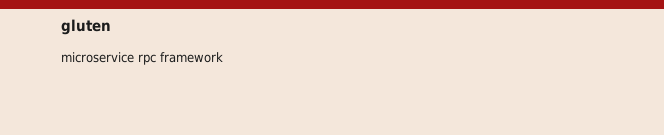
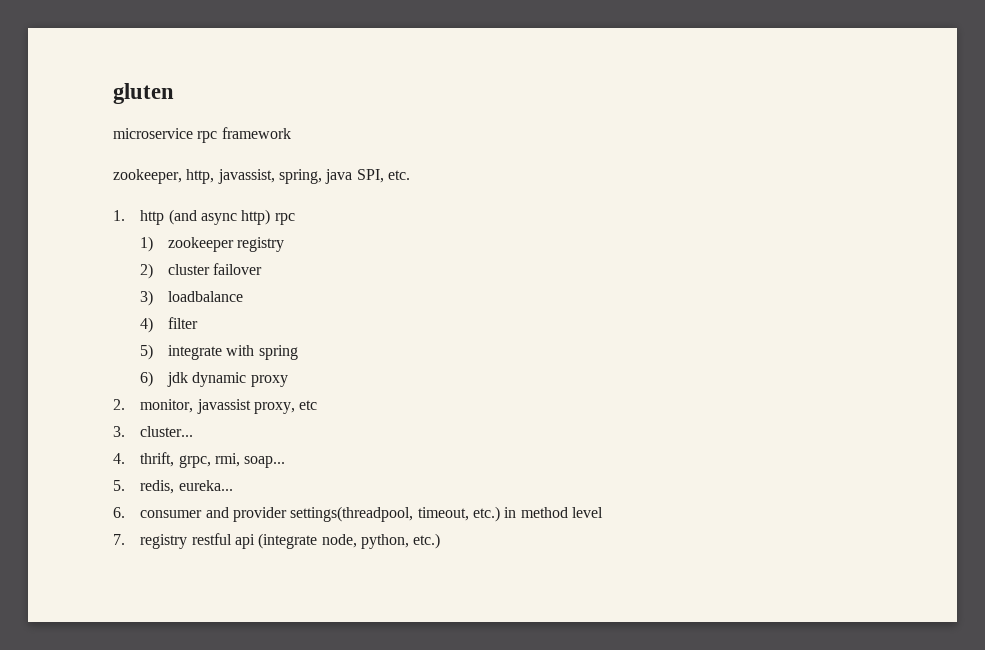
+ zookeeper, http, javassist, spring, java SPI, etc.
+ 1. http (and async http) rpc
+ 1) zookeeper registry
+ 2) cluster failover
+ 3) loadbalance
+ 4) filter
+ 5) integrate with spring
+ 6) jdk dynamic proxy
+ 2. monitor, javassist proxy, etc
+ 3. cluster...
+ 4. thrift, grpc, rmi, soap...
+ 5. redis, eureka...
+ 6. consumer and provider settings(threadpool, timeout, etc.) in method level
+ 7. registry restful api (integrate node, python, etc.)

